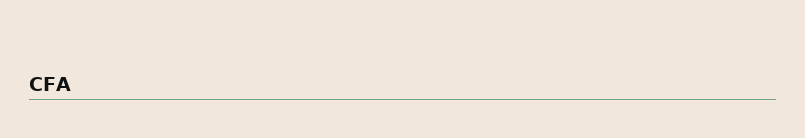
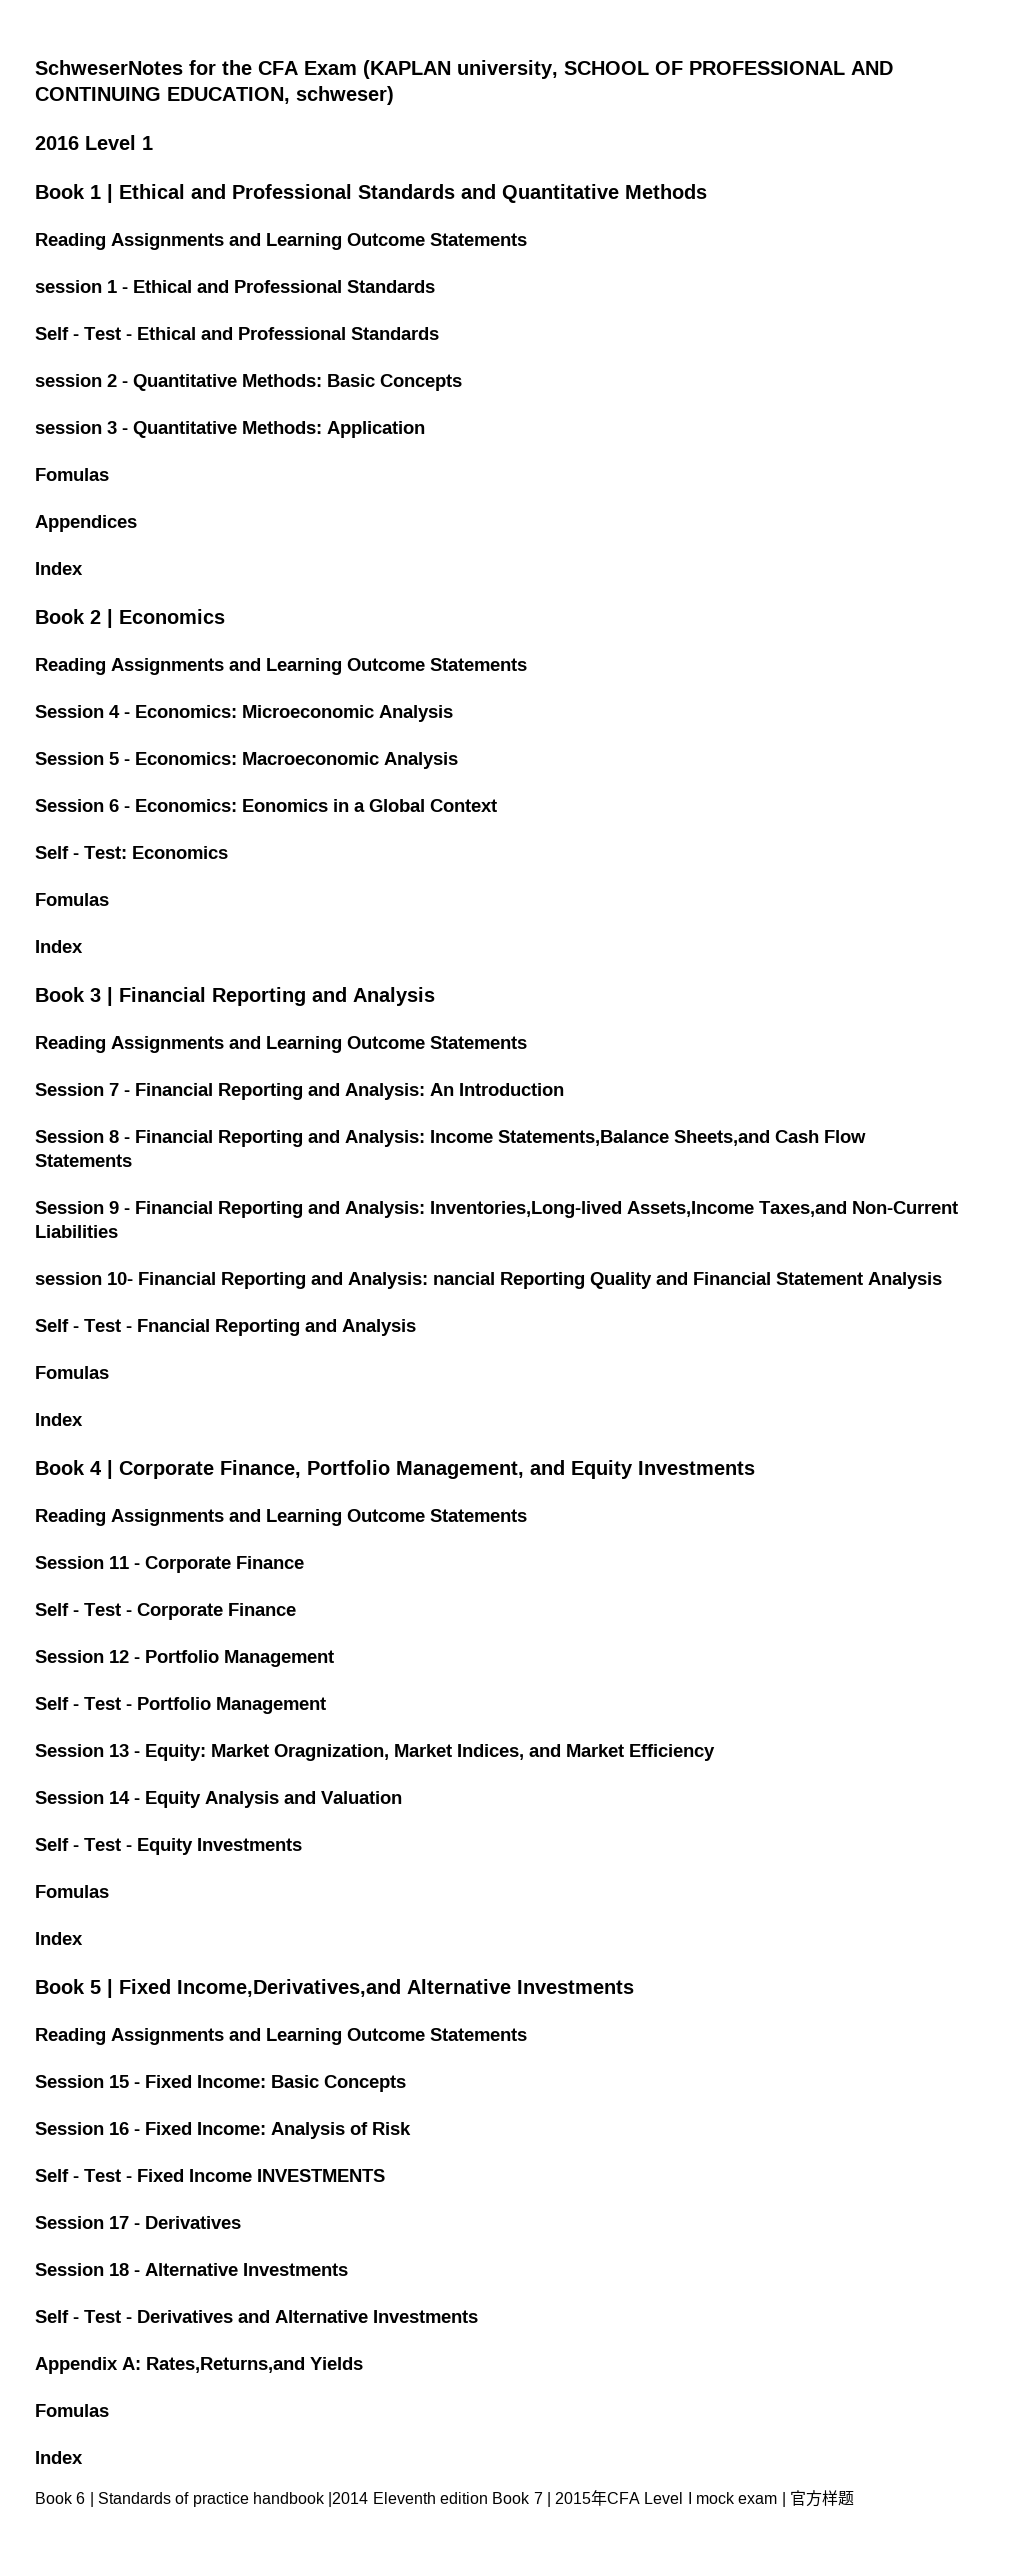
- CFA
+ SchweserNotes for the CFA Exam (KAPLAN university, SCHOOL OF PROFESSIONAL AND CONTINUING EDUCATION, schweser)
+ 2016 Level 1
+ Book 1 | Ethical and Professional Standards and Quantitative Methods
+ Reading Assignments and Learning Outcome Statements
+ session 1 - Ethical and Professional Standards
+ Self - Test - Ethical and Professional Standards
+ session 2 - Quantitative Methods: Basic Concepts
+ session 3 - Quantitative Methods: Application
+ Fomulas
+ Appendices
+ Index
+ Book 2 | Economics
+ Reading Assignments and Learning Outcome Statements
+ Session 4 - Economics: Microeconomic Analysis
+ Session 5 - Economics: Macroeconomic Analysis
+ Session 6 - Economics: Eonomics in a Global Context
+ Self - Test: Economics
+ Fomulas
+ Index
+ Book 3 | Financial Reporting and Analysis
+ Reading Assignments and Learning Outcome Statements
+ Session 7 - Financial Reporting and Analysis: An Introduction
+ Session 8 - Financial Reporting and Analysis: Income Statements,Balance Sheets,and Cash Flow Statements
+ Session 9 - Financial Reporting and Analysis: Inventories,Long-lived Assets,Income Taxes,and Non-Current Liabilities
+ session 10- Financial Reporting and Analysis: nancial Reporting Quality and Financial Statement Analysis
+ Self - Test - Fnancial Reporting and Analysis
+ Fomulas
+ Index
+ Book 4 | Corporate Finance, Portfolio Management, and Equity Investments
+ Reading Assignments and Learning Outcome Statements
+ Session 11 - Corporate Finance
+ Self - Test - Corporate Finance
+ Session 12 - Portfolio Management
+ Self - Test - Portfolio Management
+ Session 13 - Equity: Market Oragnization, Market Indices, and Market Efficiency
+ Session 14 - Equity Analysis and Valuation
+ Self - Test - Equity Investments
+ Fomulas
+ Index
+ Book 5 | Fixed Income,Derivatives,and Alternative Investments
+ Reading Assignments and Learning Outcome Statements
+ Session 15 - Fixed Income: Basic Concepts
+ Session 16 - Fixed Income: Analysis of Risk
+ Self - Test - Fixed Income INVESTMENTS
+ Session 17 - Derivatives
+ Session 18 - Alternative Investments
+ Self - Test - Derivatives and Alternative Investments
+ Appendix A: Rates,Returns,and Yields
+ Fomulas
+ Index
+ Book 6 | Standards of practice handbook |2014 Eleventh edition Book 7 | 2015年CFA Level I mock exam | 官方样题

